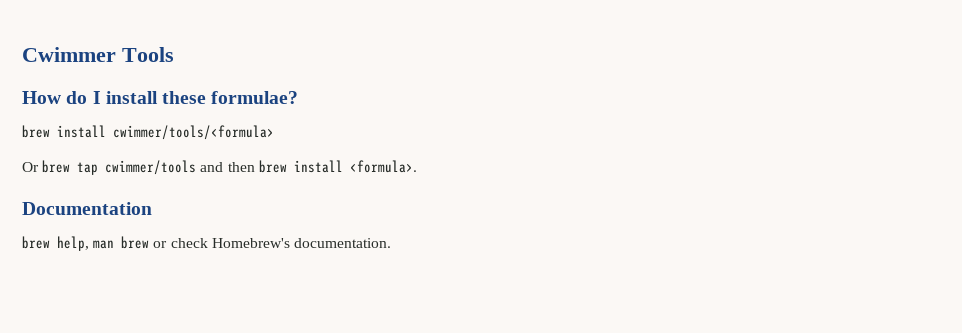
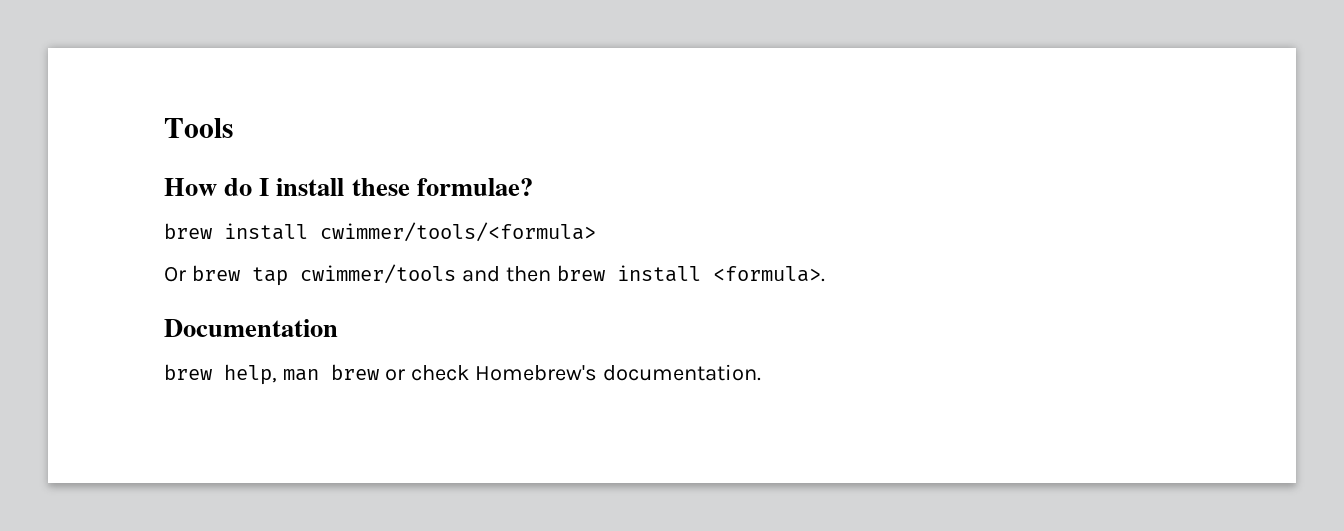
- Cwimmer Tools
+ Tools

